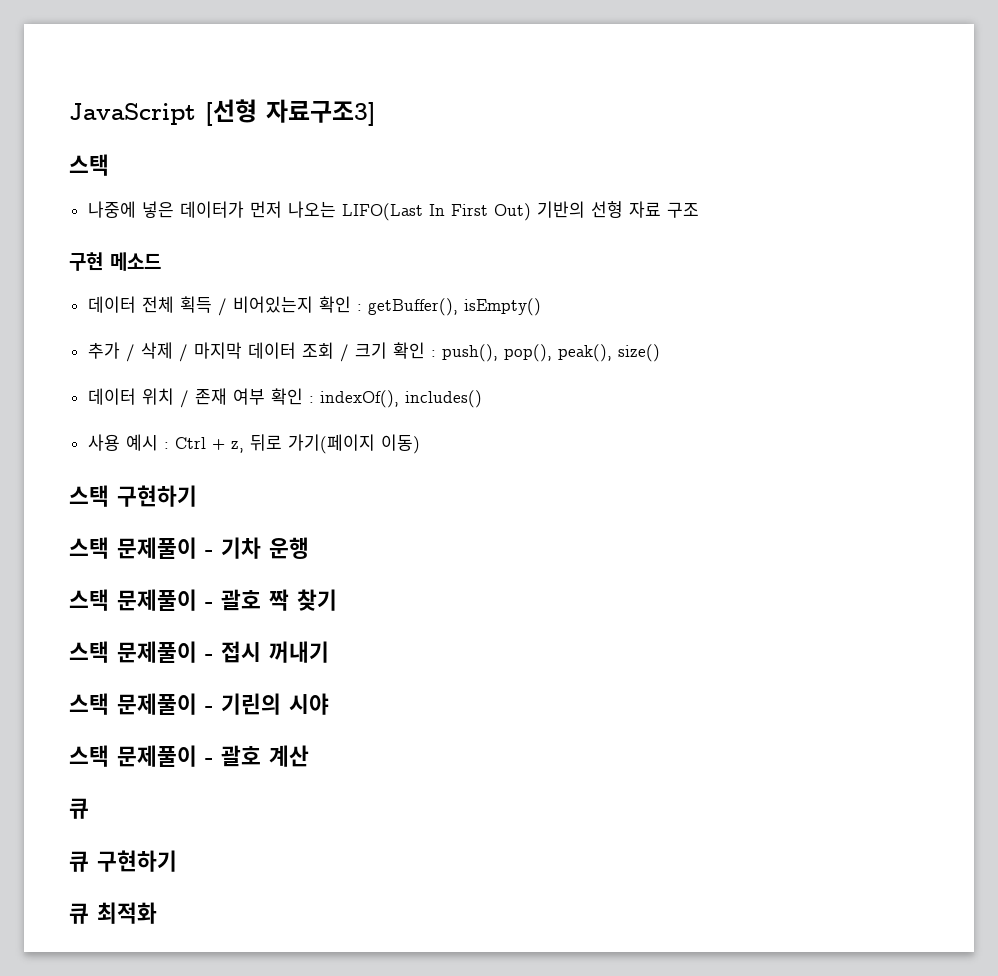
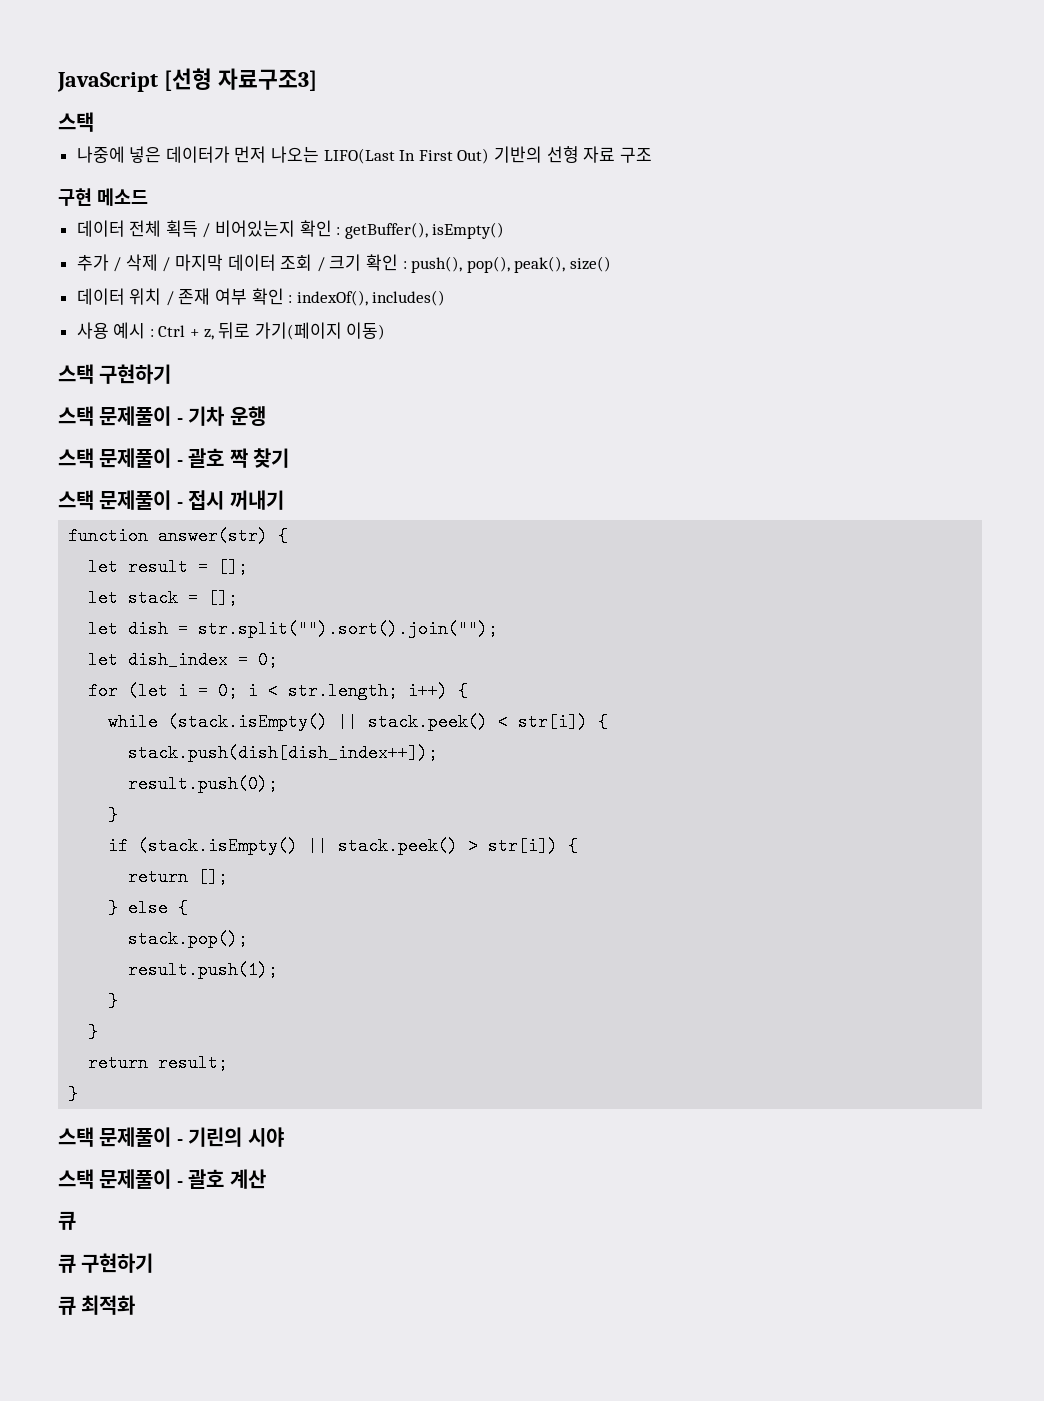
+ function answer(str) {
+ let result = [];
+ let stack = [];
+ let dish = str.split("").sort().join("");
+ let dish_index = 0;
+ for (let i = 0; i < str.length; i++) {
+ while (stack.isEmpty() || stack.peek() < str[i]) {
+ stack.push(dish[dish_index++]);
+ result.push(0);
+ }
+ if (stack.isEmpty() || stack.peek() > str[i]) {
+ return [];
+ } else {
+ stack.pop();
+ result.push(1);
+ }
+ }
+ return result;
+ }

